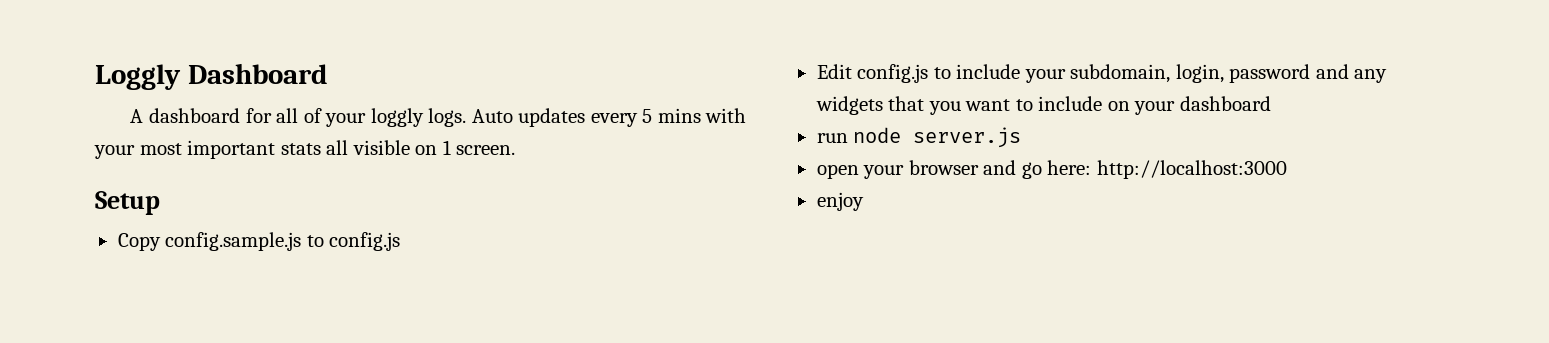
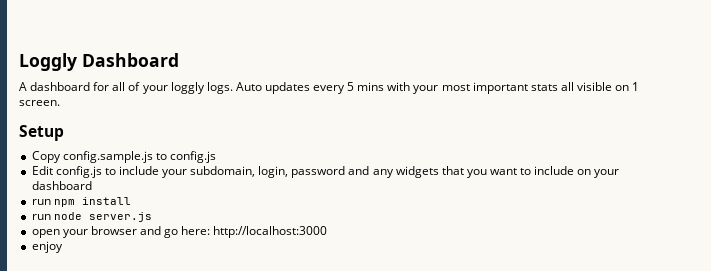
+ run npm install

